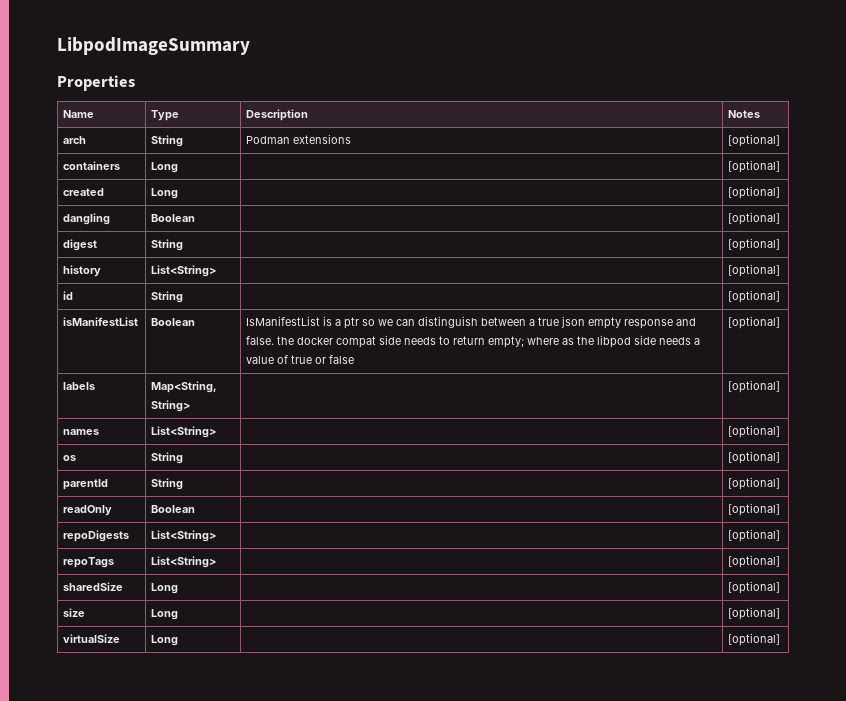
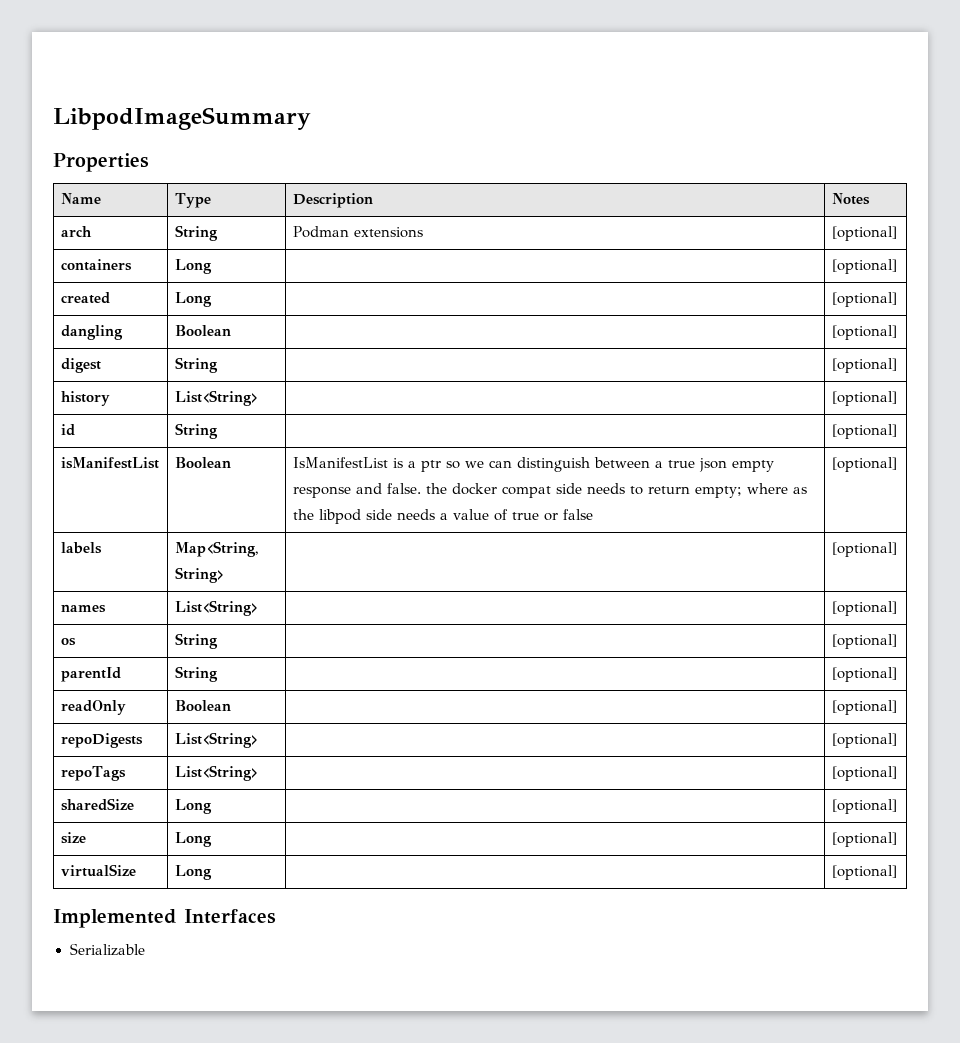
+ Implemented Interfaces
+ Serializable

